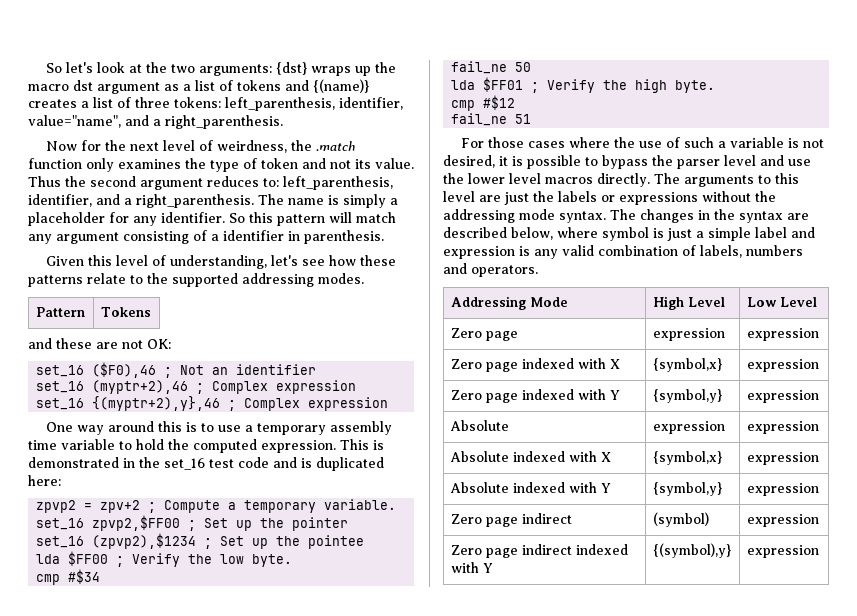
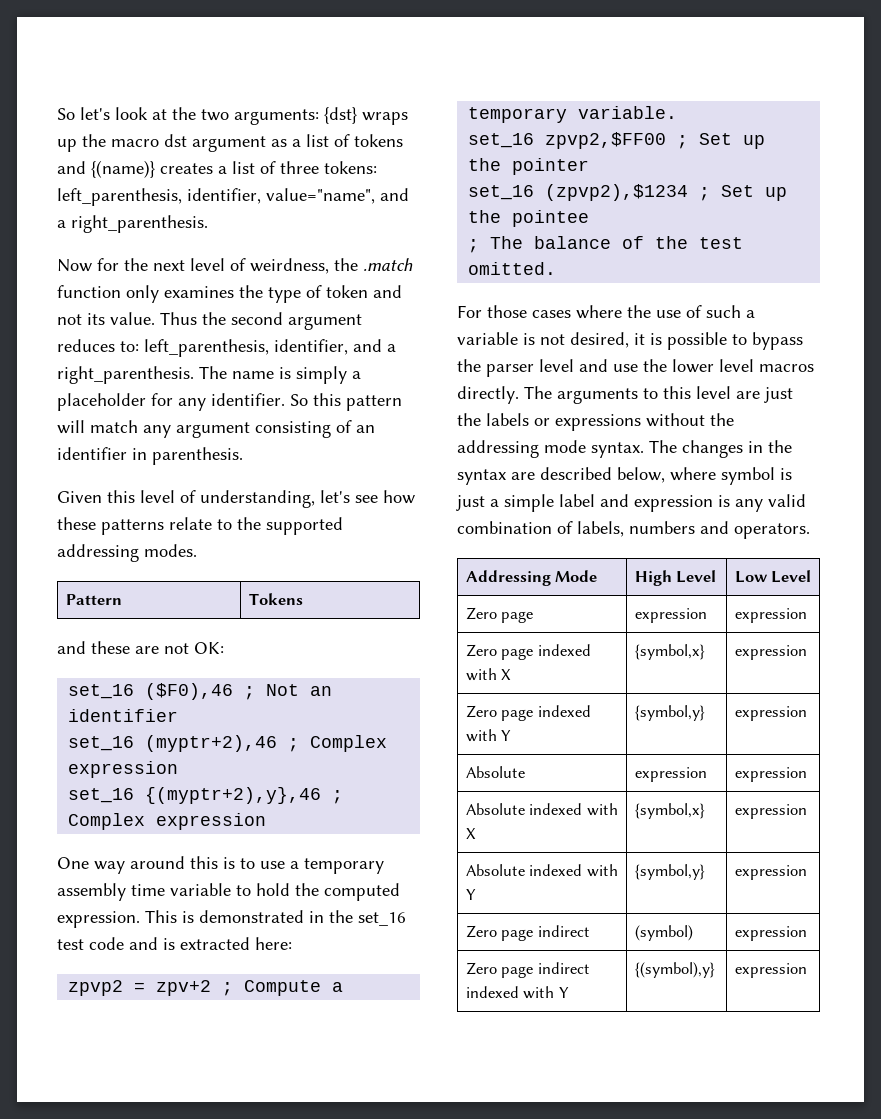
- So this pattern will match any argument consisting of a identifier in parenthesis.
+ So this pattern will match any argument consisting of an identifier in parenthesis.
- This is demonstrated in the set_16 test code and is duplicated here:
+ This is demonstrated in the set_16 test code and is extracted here:
- lda $FF00 ; Verify the low byte.
- cmp #$34
- fail_ne 50
- lda $FF01 ; Verify the high byte.
- cmp #$12
- fail_ne 51
+ ; The balance of the test omitted.

